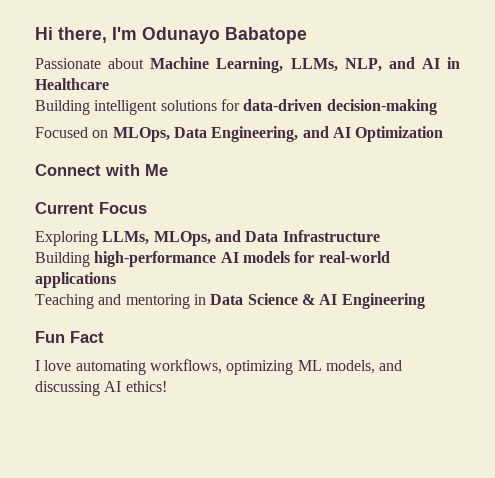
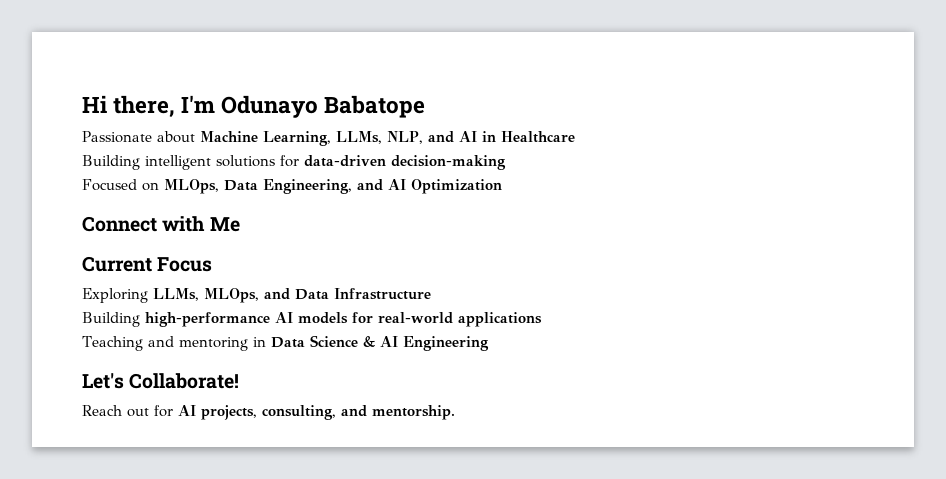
- Fun Fact
- I love automating workflows, optimizing ML models, and discussing AI ethics!
+ Let's Collaborate!
+ Reach out for AI projects, consulting, and mentorship.

